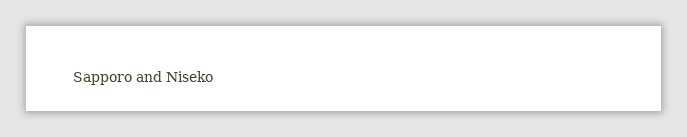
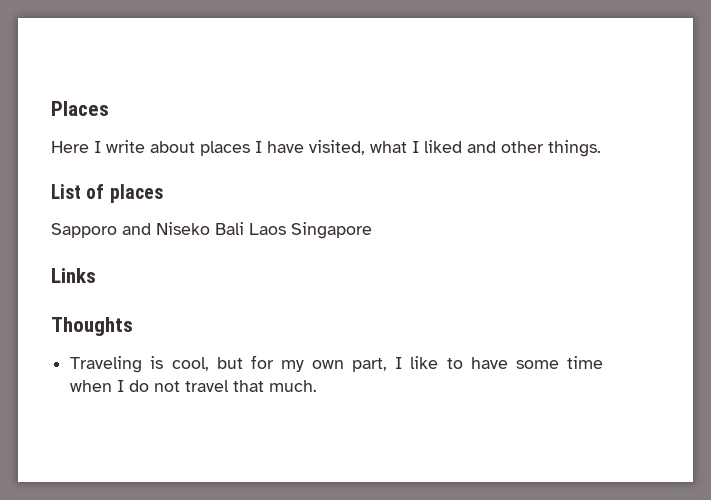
- Sapporo and Niseko
+ Places
+ Here I write about places I have visited, what I liked and other things.
+ List of places
+ Sapporo and Niseko Bali Laos Singapore
+ Links
+ Thoughts
+ Traveling is cool, but for my own part, I like to have some time when I do not travel that much.

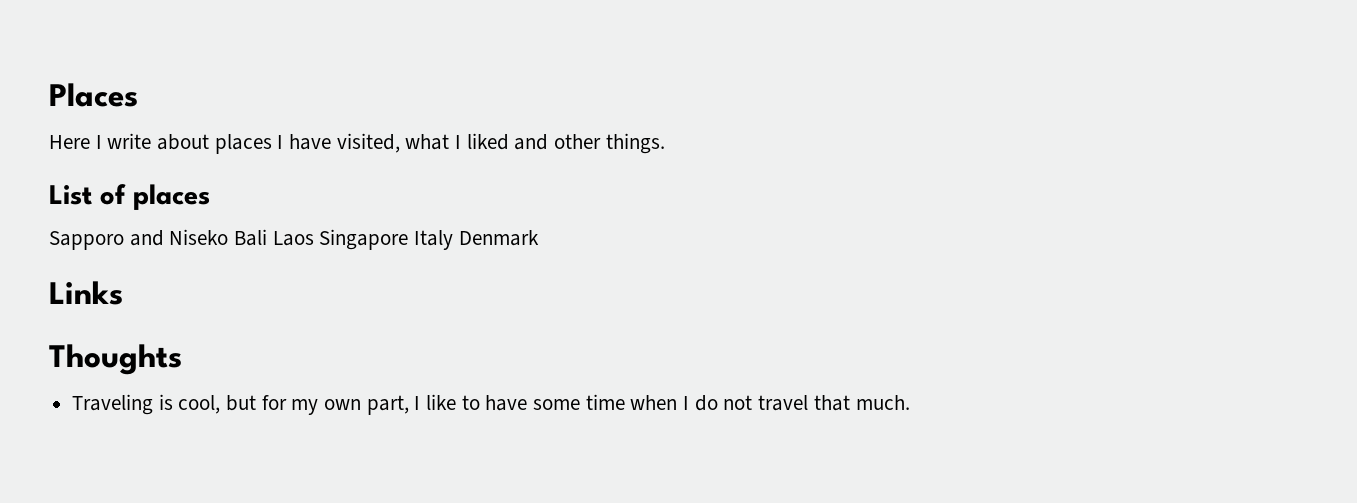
- Sapporo and Niseko Bali Laos Singapore
+ Sapporo and Niseko Bali Laos Singapore Italy Denmark

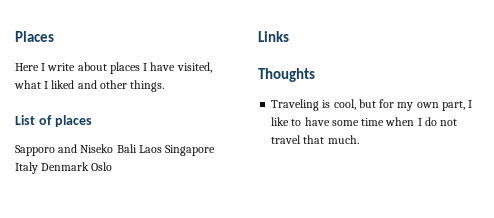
- Sapporo and Niseko Bali Laos Singapore Italy Denmark
+ Sapporo and Niseko Bali Laos Singapore Italy Denmark Oslo

